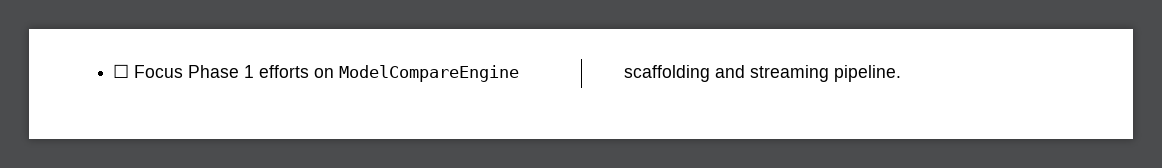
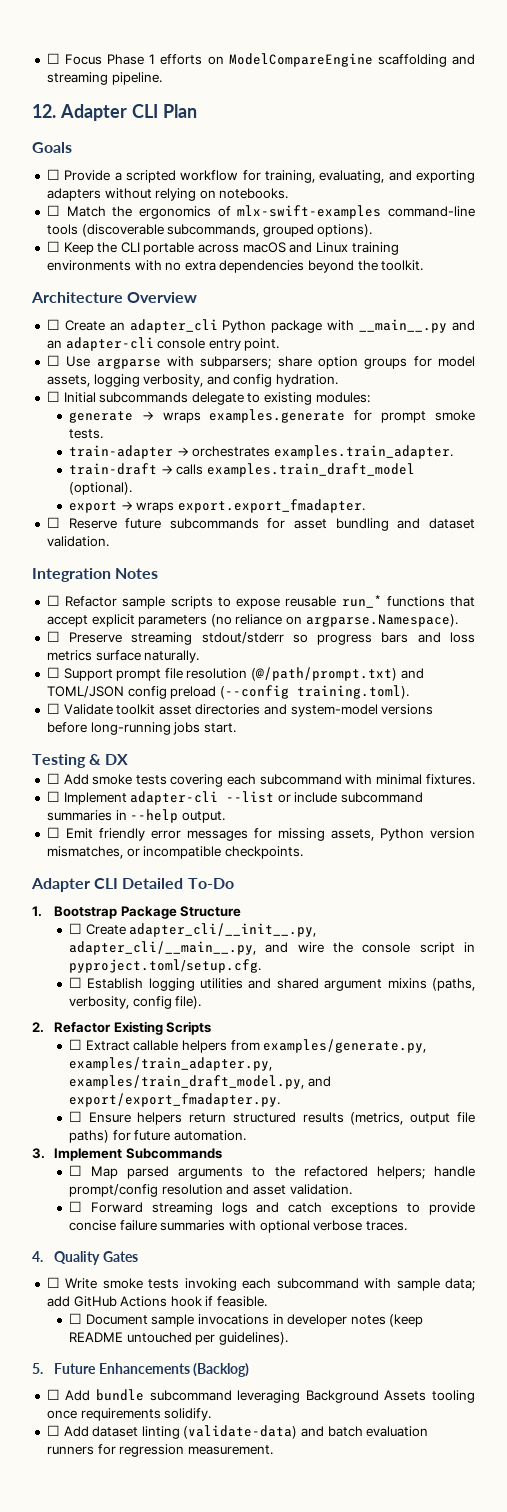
+ 12. Adapter CLI Plan
+ Goals
+ ☐ Provide a scripted workflow for training, evaluating, and exporting adapters without relying on notebooks.
+ ☐ Match the ergonomics of mlx-swift-examples command-line tools (discoverable subcommands, grouped options).
+ ☐ Keep the CLI portable across macOS and Linux training environments with no extra dependencies beyond the toolkit.
+ Architecture Overview
+ ☐ Create an adapter_cli Python package with __main__.py and an adapter-cli console entry point.
+ ☐ Use argparse with subparsers; share option groups for model assets, logging verbosity, and config hydration.
+ ☐ Initial subcommands delegate to existing modules:
+ generate → wraps examples.generate for prompt smoke tests.
+ train-adapter → orchestrates examples.train_adapter.
+ train-draft → calls examples.train_draft_model (optional).
+ export → wraps export.export_fmadapter.
+ ☐ Reserve future subcommands for asset bundling and dataset validation.
+ Integration Notes
+ ☐ Refactor sample scripts to expose reusable run_* functions that accept explicit parameters (no reliance on argparse.Namespace).
+ ☐ Preserve streaming stdout/stderr so progress bars and loss metrics surface naturally.
+ ☐ Support prompt file resolution (@/path/prompt.txt) and TOML/JSON config preload (--config training.toml).
+ ☐ Validate toolkit asset directories and system-model versions before long-running jobs start.
+ Testing & DX
+ ☐ Add smoke tests covering each subcommand with minimal fixtures.
+ ☐ Implement adapter-cli --list or include subcommand summaries in --help output.
+ ☐ Emit friendly error messages for missing assets, Python version mismatches, or incompatible checkpoints.
+ Adapter CLI Detailed To-Do
+ 1. Bootstrap Package Structure
+ ☐ Create adapter_cli/__init__.py, adapter_cli/__main__.py, and wire the console script in pyproject.toml/setup.cfg.
+ ☐ Establish logging utilities and shared argument mixins (paths, verbosity, config file).
+ 2. Refactor Existing Scripts
+ ☐ Extract callable helpers from examples/generate.py, examples/train_adapter.py, examples/train_draft_model.py, and export/export_fmadapter.py.
+ ☐ Ensure helpers return structured results (metrics, output file paths) for future automation.
+ 3. Implement Subcommands
+ ☐ Map parsed arguments to the refactored helpers; handle prompt/config resolution and asset validation.
+ ☐ Forward streaming logs and catch exceptions to provide concise failure summaries with optional verbose traces.
+ 4. Quality Gates
+ ☐ Write smoke tests invoking each subcommand with sample data; add GitHub Actions hook if feasible.
+ ☐ Document sample invocations in developer notes (keep README untouched per guidelines).
+ 5. Future Enhancements (Backlog)
+ ☐ Add bundle subcommand leveraging Background Assets tooling once requirements solidify.
+ ☐ Add dataset linting (validate-data) and batch evaluation runners for regression measurement.

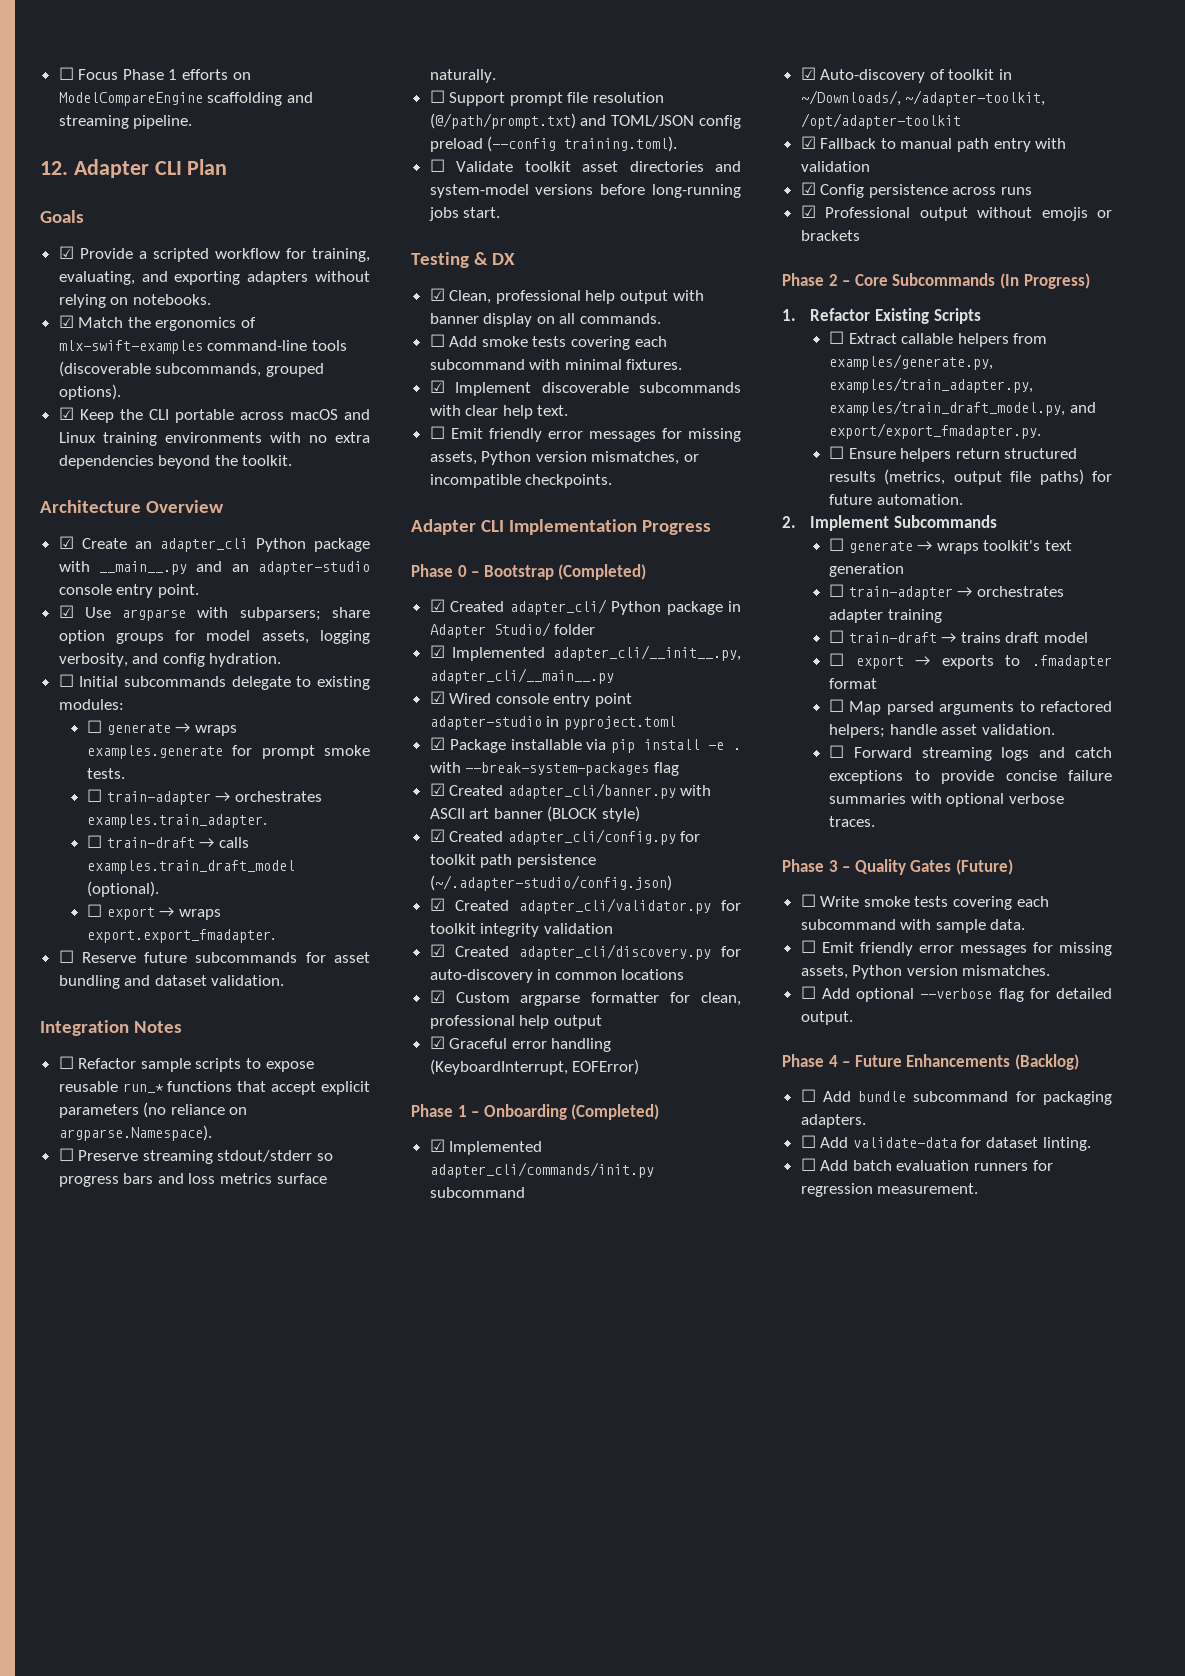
- ☐ Provide a scripted workflow for training, evaluating, and exporting adapters without relying on notebooks.
+ ☑ Provide a scripted workflow for training, evaluating, and exporting adapters without relying on notebooks.
- ☐ Match the ergonomics of mlx-swift-examples command-line tools (discoverable subcommands, grouped options).
+ ☑ Match the ergonomics of mlx-swift-examples command-line tools (discoverable subcommands, grouped options).
- ☐ Keep the CLI portable across macOS and Linux training environments with no extra dependencies beyond the toolkit.
+ ☑ Keep the CLI portable across macOS and Linux training environments with no extra dependencies beyond the toolkit.
- ☐ Create an adapter_cli Python package with __main__.py and an adapter-cli console entry point.
+ ☑ Create an adapter_cli Python package with __main__.py and an adapter-studio console entry point.
- ☐ Use argparse with subparsers; share option groups for model assets, logging verbosity, and config hydration.
+ ☑ Use argparse with subparsers; share option groups for model assets, logging verbosity, and config hydration.
- generate → wraps examples.generate for prompt smoke tests.
+ ☐ generate → wraps examples.generate for prompt smoke tests.
- train-adapter → orchestrates examples.train_adapter.
+ ☐ train-adapter → orchestrates examples.train_adapter.
- train-draft → calls examples.train_draft_model (optional).
+ ☐ train-draft → calls examples.train_draft_model (optional).
- export → wraps export.export_fmadapter.
+ ☐ export → wraps export.export_fmadapter.
+ ☑ Clean, professional help output with banner display on all commands.
- ☐ Implement adapter-cli --list or include subcommand summaries in --help output.
+ ☑ Implement discoverable subcommands with clear help text.
- Adapter CLI Detailed To-Do
- 1. Bootstrap Package Structure
- ☐ Create adapter_cli/__init__.py, adapter_cli/__main__.py, and wire the console script in pyproject.toml/setup.cfg.
- ☐ Establish logging utilities and shared argument mixins (paths, verbosity, config file).
- 2. Refactor Existing Scripts
+ Adapter CLI Implementation Progress
+ Phase 0 – Bootstrap (Completed)
+ ☑ Created adapter_cli/ Python package in Adapter Studio/ folder
+ ☑ Implemented adapter_cli/__init__.py, adapter_cli/__main__.py
+ ☑ Wired console entry point adapter-studio in pyproject.toml
+ ☑ Package installable via pip install -e . with --break-system-packages flag
+ ☑ Created adapter_cli/banner.py with ASCII art banner (BLOCK style)
+ ☑ Created adapter_cli/config.py for toolkit path persistence (~/.adapter-studio/config.json)
+ ☑ Created adapter_cli/validator.py for toolkit integrity validation
+ ☑ Created adapter_cli/discovery.py for auto-discovery in common locations
+ ☑ Custom argparse formatter for clean, professional help output
+ ☑ Graceful error handling (KeyboardInterrupt, EOFError)
+ Phase 1 – Onboarding (Completed)
+ ☑ Implemented adapter_cli/commands/init.py subcommand
+ ☑ Auto-discovery of toolkit in ~/Downloads/, ~/adapter-toolkit, /opt/adapter-toolkit
+ ☑ Fallback to manual path entry with validation
+ ☑ Config persistence across runs
+ ☑ Professional output without emojis or brackets
+ Phase 2 – Core Subcommands (In Progress)
+ 1. Refactor Existing Scripts
- 3. Implement Subcommands
+ 2. Implement Subcommands
+ ☐ generate → wraps toolkit's text generation
+ ☐ train-adapter → orchestrates adapter training
+ ☐ train-draft → trains draft model
+ ☐ export → exports to .fmadapter format
- ☐ Map parsed arguments to the refactored helpers; handle prompt/config resolution and asset validation.
+ ☐ Map parsed arguments to refactored helpers; handle asset validation.
- 4. Quality Gates
+ Phase 3 – Quality Gates (Future)
- ☐ Write smoke tests invoking each subcommand with sample data; add GitHub Actions hook if feasible.
- ☐ Document sample invocations in developer notes (keep README untouched per guidelines).
- 5. Future Enhancements (Backlog)
+ ☐ Write smoke tests covering each subcommand with sample data.
+ ☐ Emit friendly error messages for missing assets, Python version mismatches.
+ ☐ Add optional --verbose flag for detailed output.
+ Phase 4 – Future Enhancements (Backlog)
- ☐ Add bundle subcommand leveraging Background Assets tooling once requirements solidify.
- ☐ Add dataset linting (validate-data) and batch evaluation runners for regression measurement.
+ ☐ Add bundle subcommand for packaging adapters.
+ ☐ Add validate-data for dataset linting.
+ ☐ Add batch evaluation runners for regression measurement.

